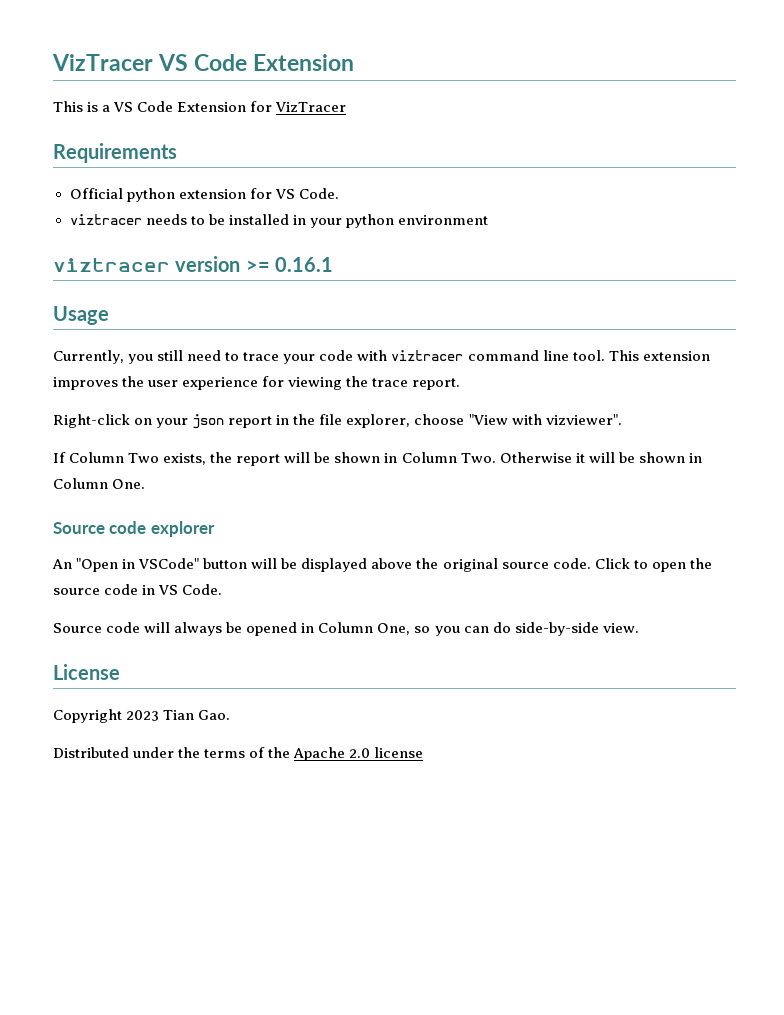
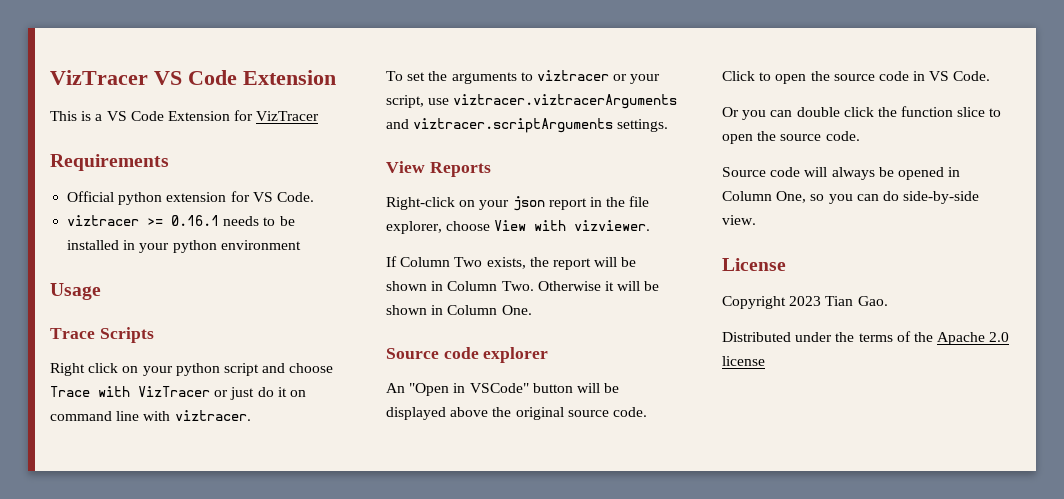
- viztracer needs to be installed in your python environment
+ viztracer >= 0.16.1 needs to be installed in your python environment
- viztracer version >= 0.16.1
  Usage
- Currently, you still need to trace your code with viztracer command line tool. This extension improves the user experience for viewing the trace report.
+ Trace Scripts
+ Right click on your python script and choose Trace with VizTracer or just do it on command line with viztracer.
+ To set the arguments to viztracer or your script, use viztracer.viztracerArguments and viztracer.scriptArguments settings.
+ View Reports
- Right-click on your json report in the file explorer, choose "View with vizviewer".
+ Right-click on your json report in the file explorer, choose View with vizviewer.
+ Or you can double click the function slice to open the source code.

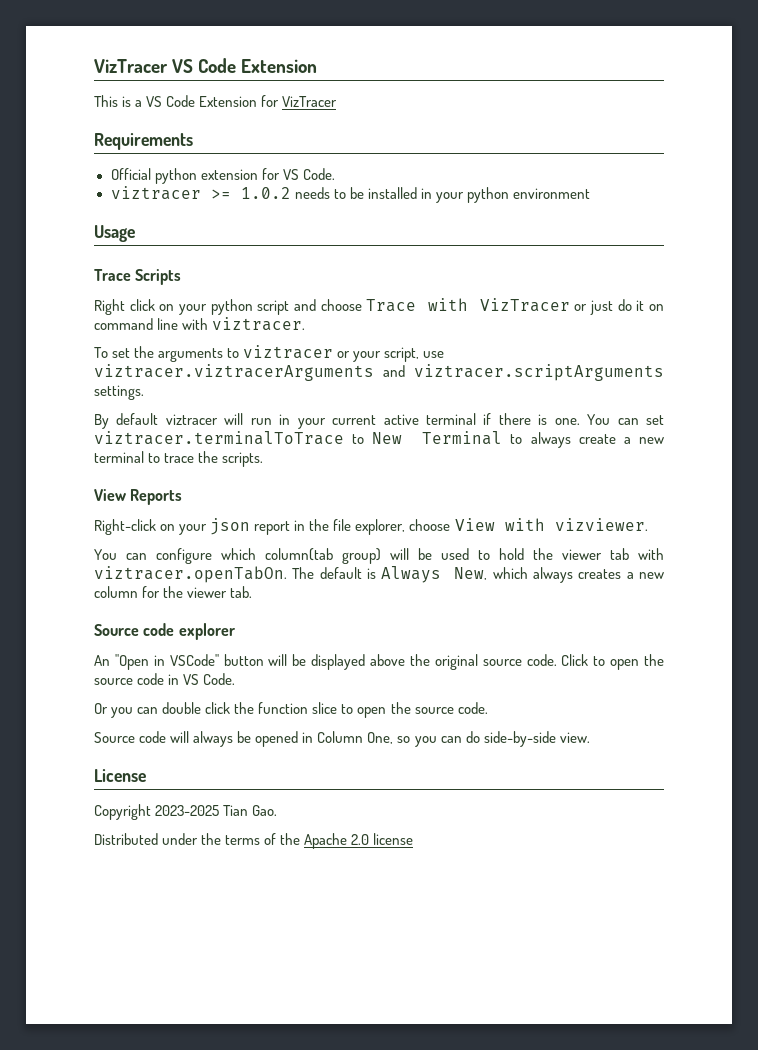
- viztracer >= 0.16.1 needs to be installed in your python environment
+ viztracer >= 1.0.2 needs to be installed in your python environment
+ By default viztracer will run in your current active terminal if there is one. You can set viztracer.terminalToTrace to New Terminal to always create a new terminal to trace the scripts.
- If Column Two exists, the report will be shown in Column Two. Otherwise it will be shown in Column One.
+ You can configure which column(tab group) will be used to hold the viewer tab with viztracer.openTabOn. The default is Always New, which always creates a new column for the viewer tab.
- Copyright 2023 Tian Gao.
+ Copyright 2023-2025 Tian Gao.

